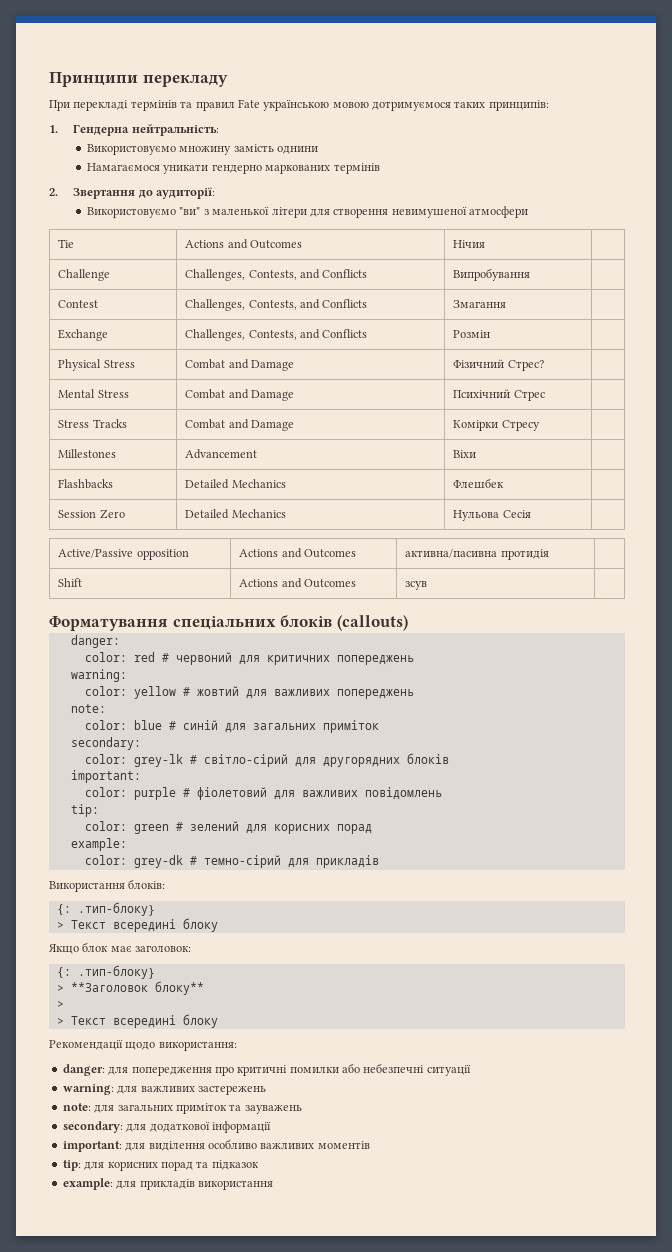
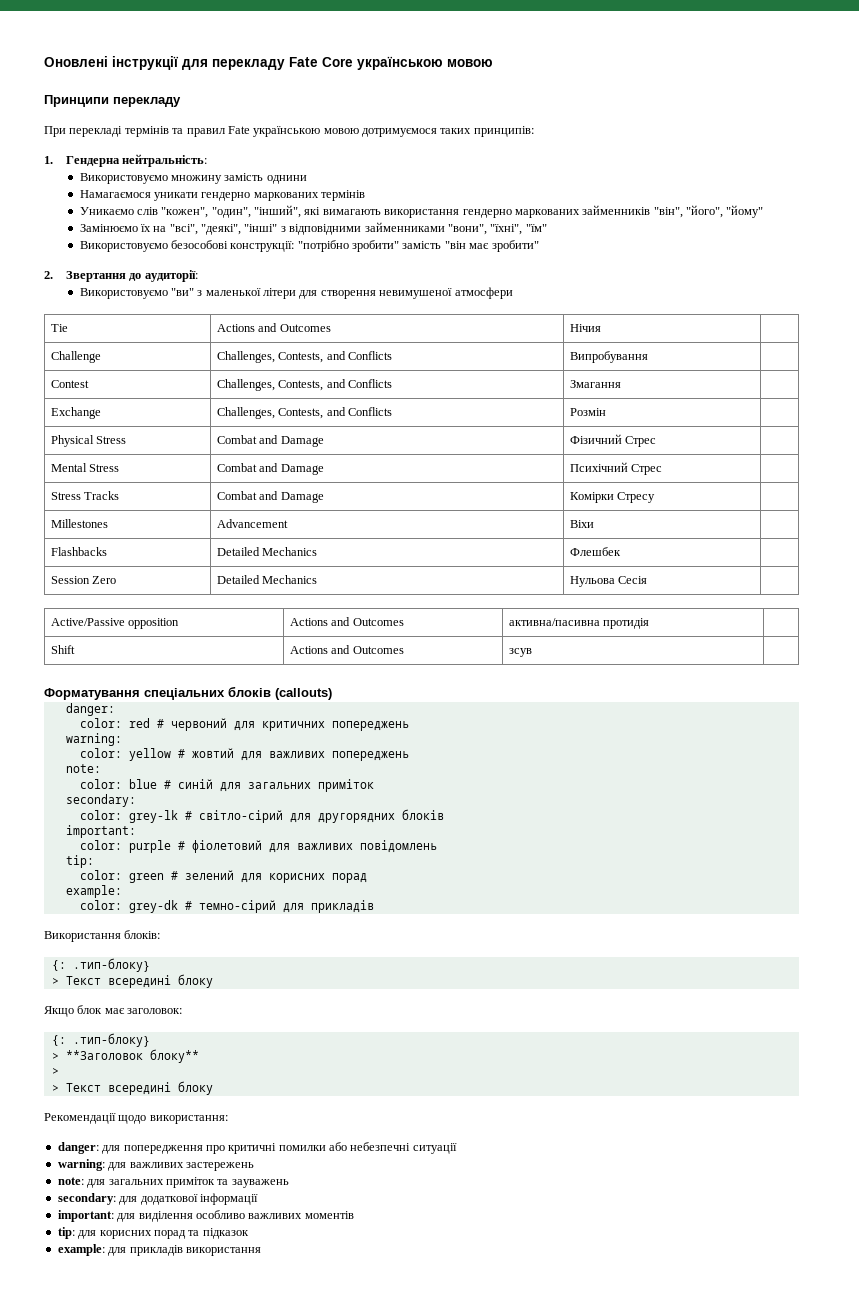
+ Оновлені інструкції для перекладу Fate Core українською мовою
+ Уникаємо слів "кожен", "один", "інший", які вимагають використання гендерно маркованих займенників "він", "його", "йому"
+ Замінюємо їх на "всі", "деякі", "інші" з відповідними займенниками "вони", "їхні", "їм"
+ Використовуємо безособові конструкції: "потрібно зробити" замість "він має зробити"
- Physical Stress | Combat and Damage | Фізичний Стрес? |
+ Physical Stress | Combat and Damage | Фізичний Стрес |

